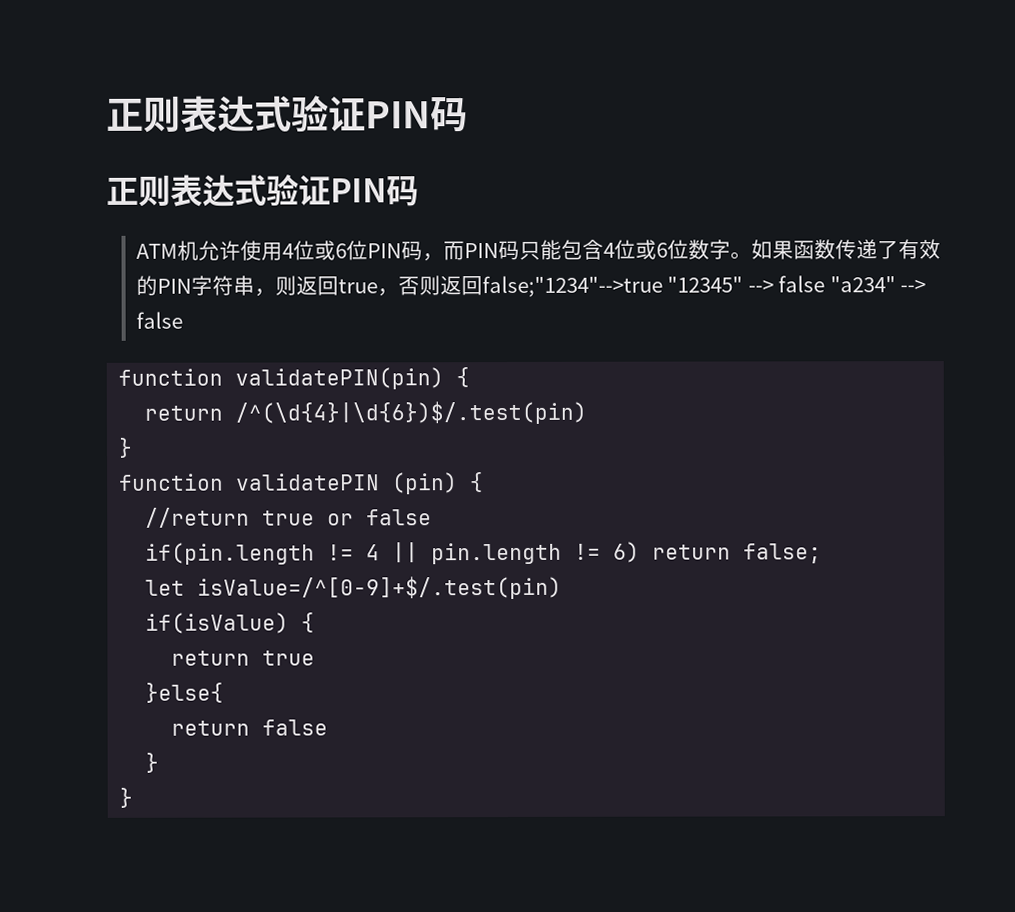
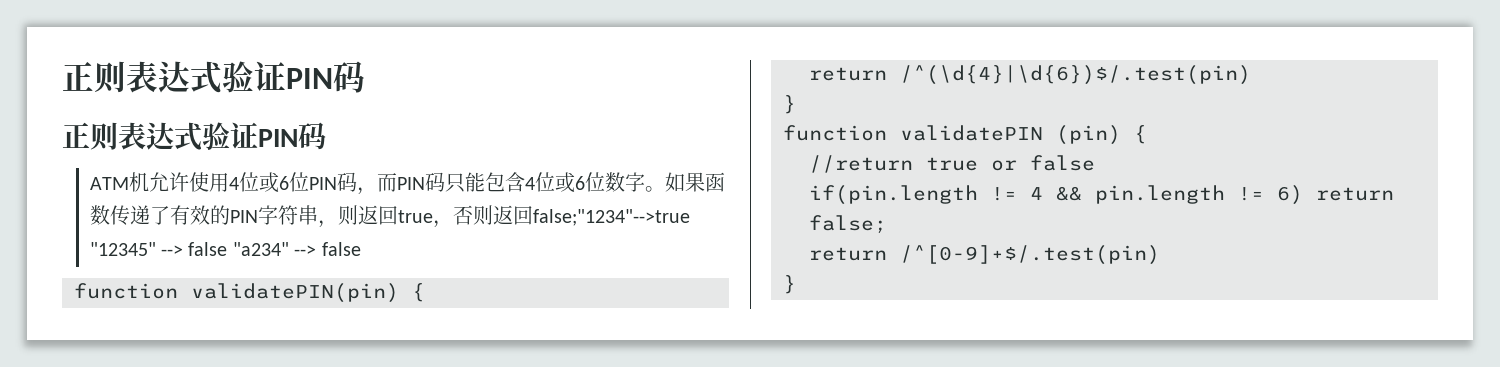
- if(pin.length != 4 || pin.length != 6) return false;
+ if(pin.length != 4 && pin.length != 6) return false;
- let isValue=/^[0-9]+$/.test(pin)
- if(isValue) {
- return true
- }else{
- return false
- }
+ return /^[0-9]+$/.test(pin)

